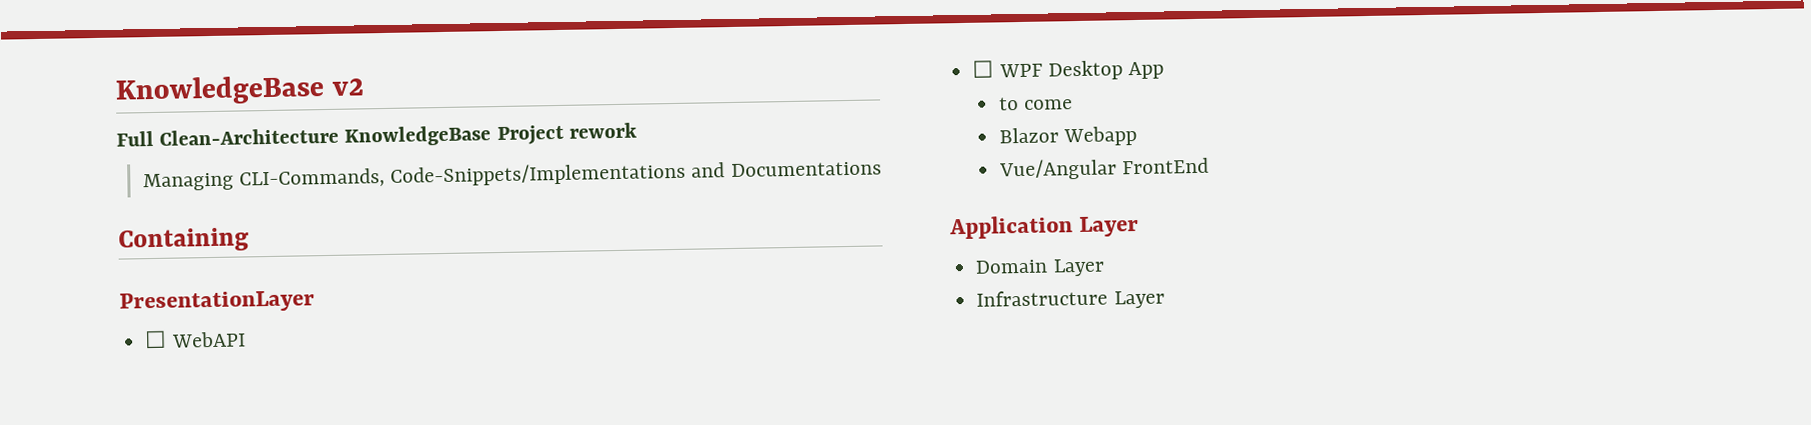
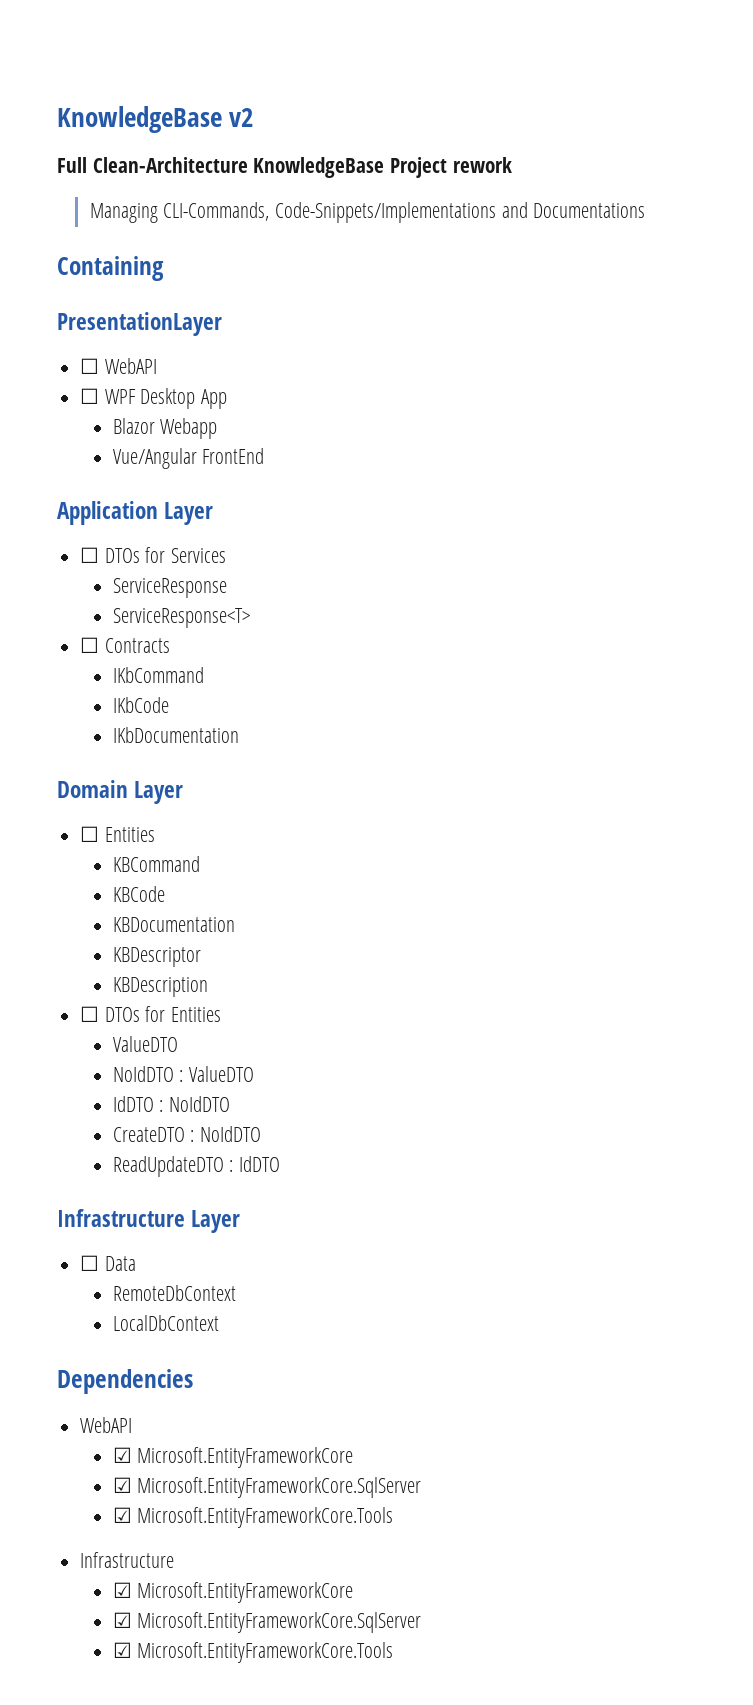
- to come
+ ☐ DTOs for Services
+ ServiceResponse
+ ServiceResponse<T>
+ ☐ Contracts
+ IKbCommand
+ IKbCode
+ IKbDocumentation
  Domain Layer
+ ☐ Entities
+ KBCommand
+ KBCode
+ KBDocumentation
+ KBDescriptor
+ KBDescription
+ ☐ DTOs for Entities
+ ValueDTO
+ NoIdDTO : ValueDTO
+ IdDTO : NoIdDTO
+ CreateDTO : NoIdDTO
+ ReadUpdateDTO : IdDTO
  Infrastructure Layer
+ ☐ Data
+ RemoteDbContext
+ LocalDbContext
+ Dependencies
+ WebAPI
+ ☑ Microsoft.EntityFrameworkCore
+ ☑ Microsoft.EntityFrameworkCore.SqlServer
+ ☑ Microsoft.EntityFrameworkCore.Tools
+ Infrastructure
+ ☑ Microsoft.EntityFrameworkCore
+ ☑ Microsoft.EntityFrameworkCore.SqlServer
+ ☑ Microsoft.EntityFrameworkCore.Tools

